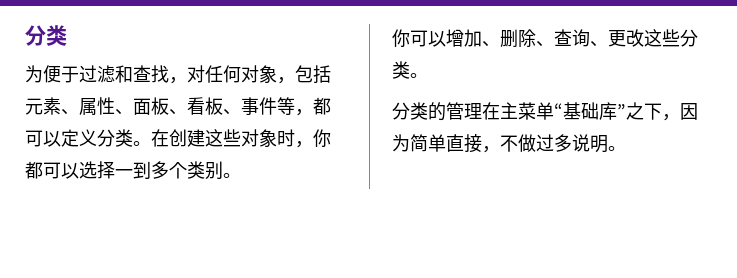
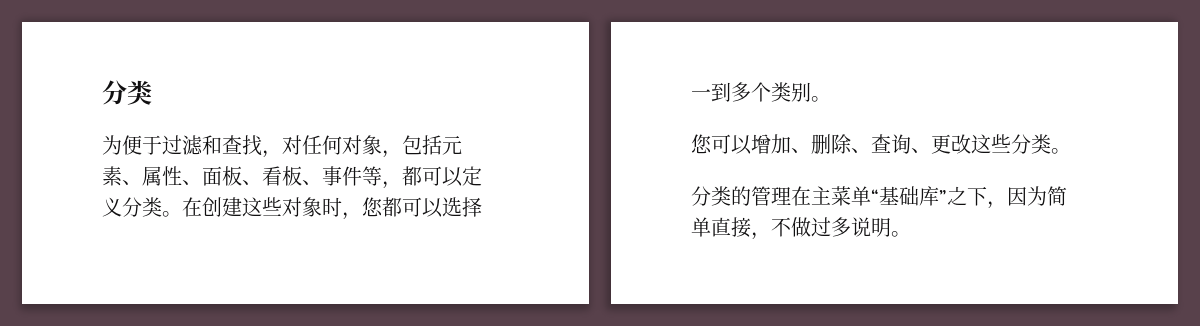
- 在创建这些对象时，你都可以选择一到多个类别。
+ 在创建这些对象时，您都可以选择一到多个类别。
- 你可以增加、删除、查询、更改这些分类。
+ 您可以增加、删除、查询、更改这些分类。

